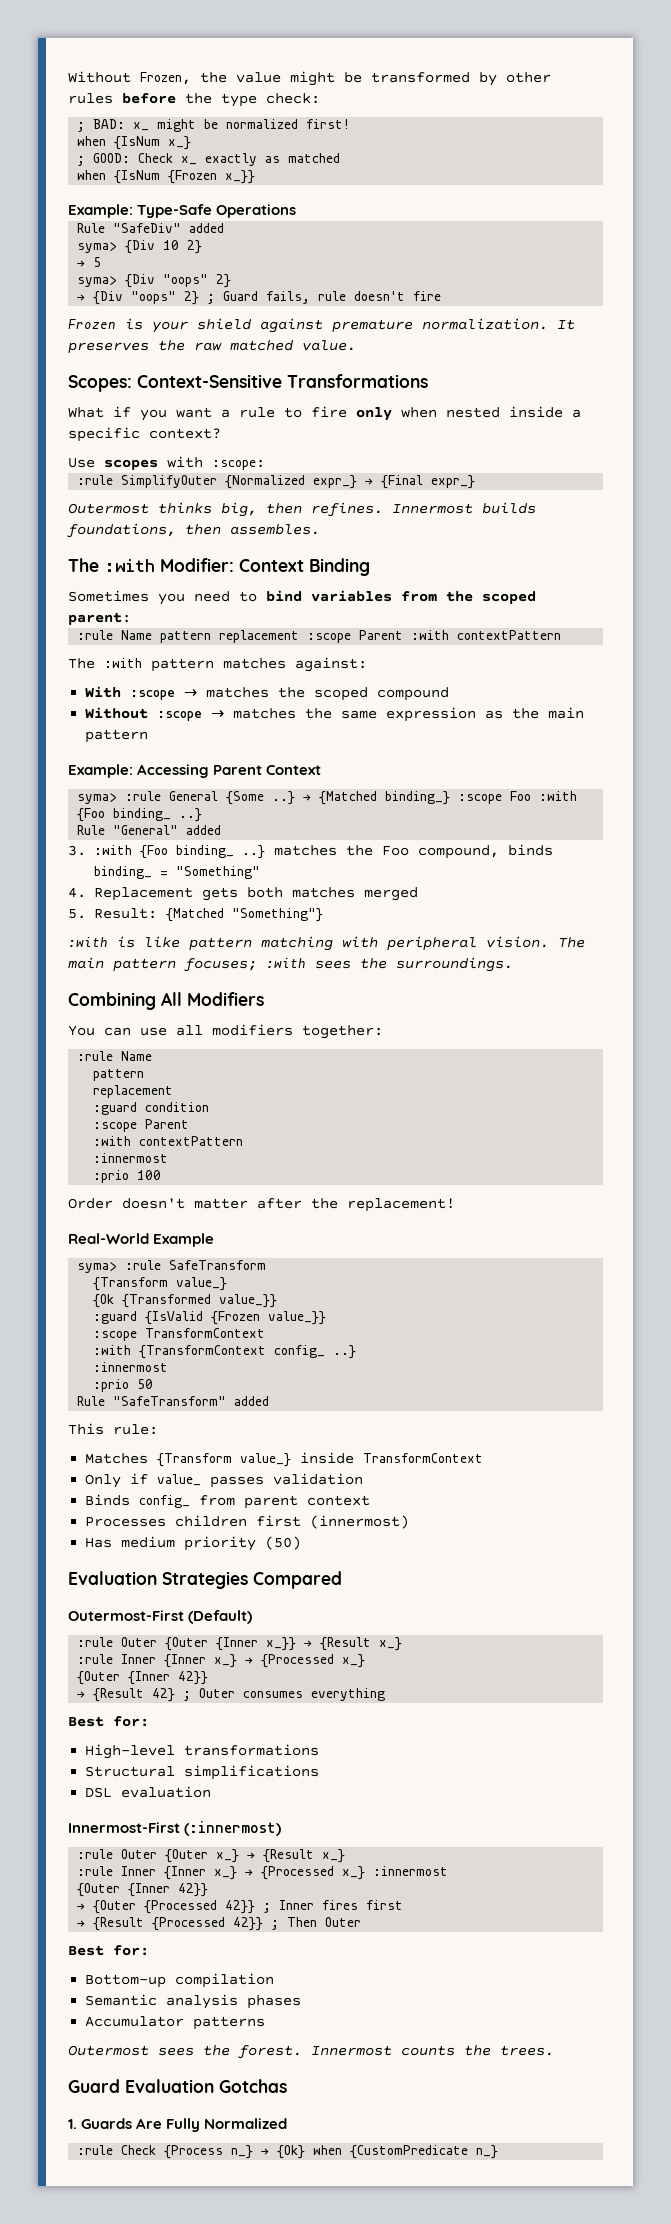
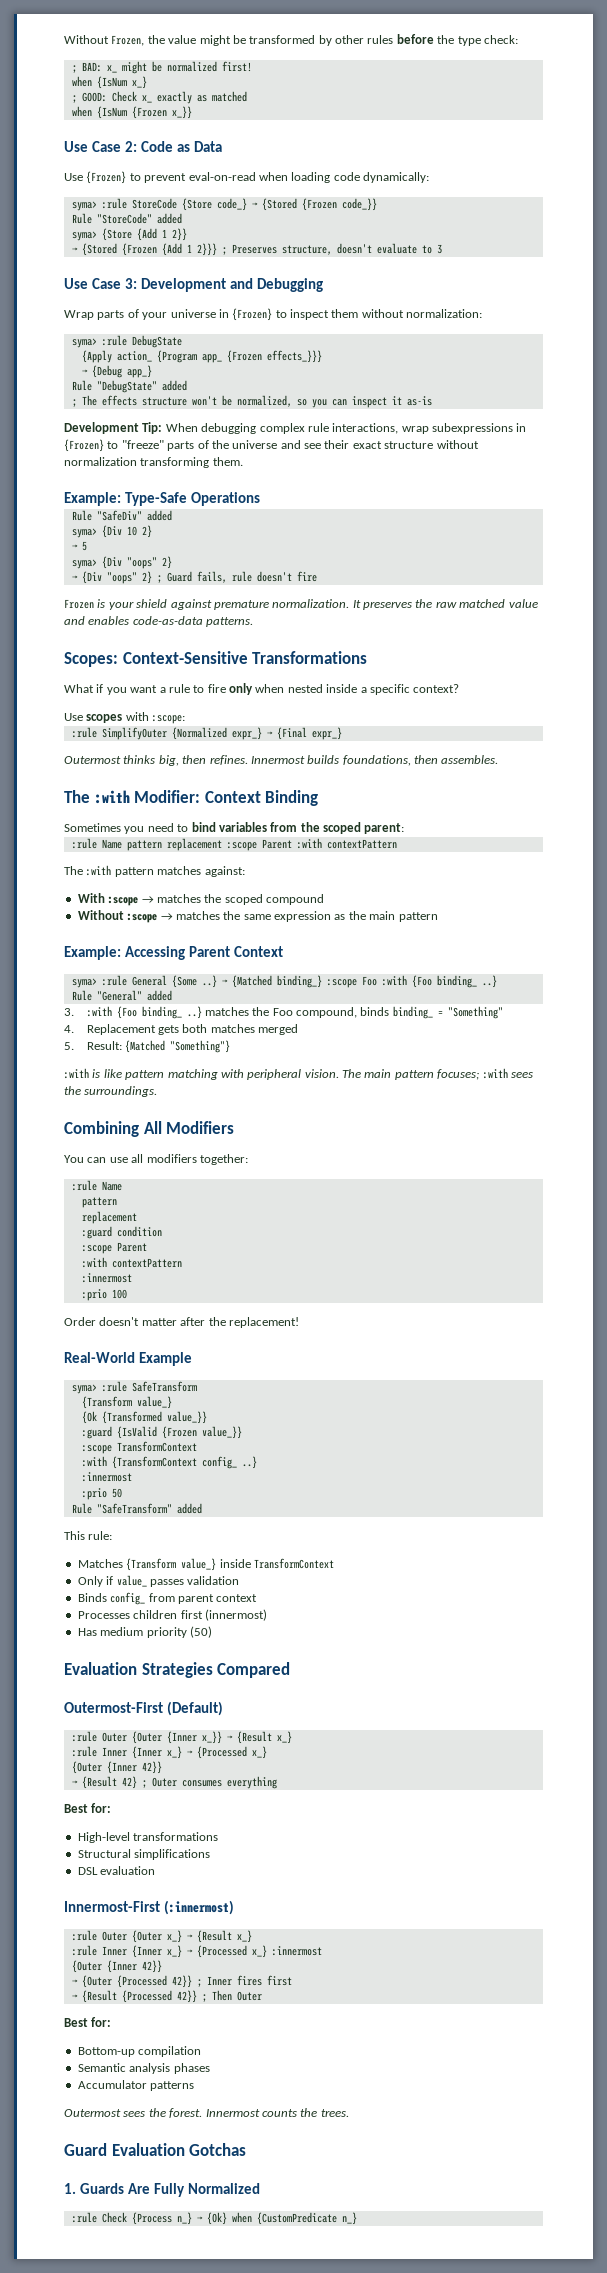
+ Use Case 2: Code as Data
+ Use {Frozen} to prevent eval-on-read when loading code dynamically:
+ syma> :rule StoreCode {Store code_} → {Stored {Frozen code_}}
+ Rule "StoreCode" added
+ syma> {Store {Add 1 2}}
+ → {Stored {Frozen {Add 1 2}}} ; Preserves structure, doesn't evaluate to 3
+ Use Case 3: Development and Debugging
+ Wrap parts of your universe in {Frozen} to inspect them without normalization:
+ syma> :rule DebugState
+ {Apply action_ {Program app_ {Frozen effects_}}}
+ → {Debug app_}
+ Rule "DebugState" added
+ ; The effects structure won't be normalized, so you can inspect it as-is
+ Development Tip: When debugging complex rule interactions, wrap subexpressions in {Frozen} to "freeze" parts of the universe and see their exact structure without normalization transforming them.
- It preserves the raw matched value.
+ It preserves the raw matched value and enables code-as-data patterns.

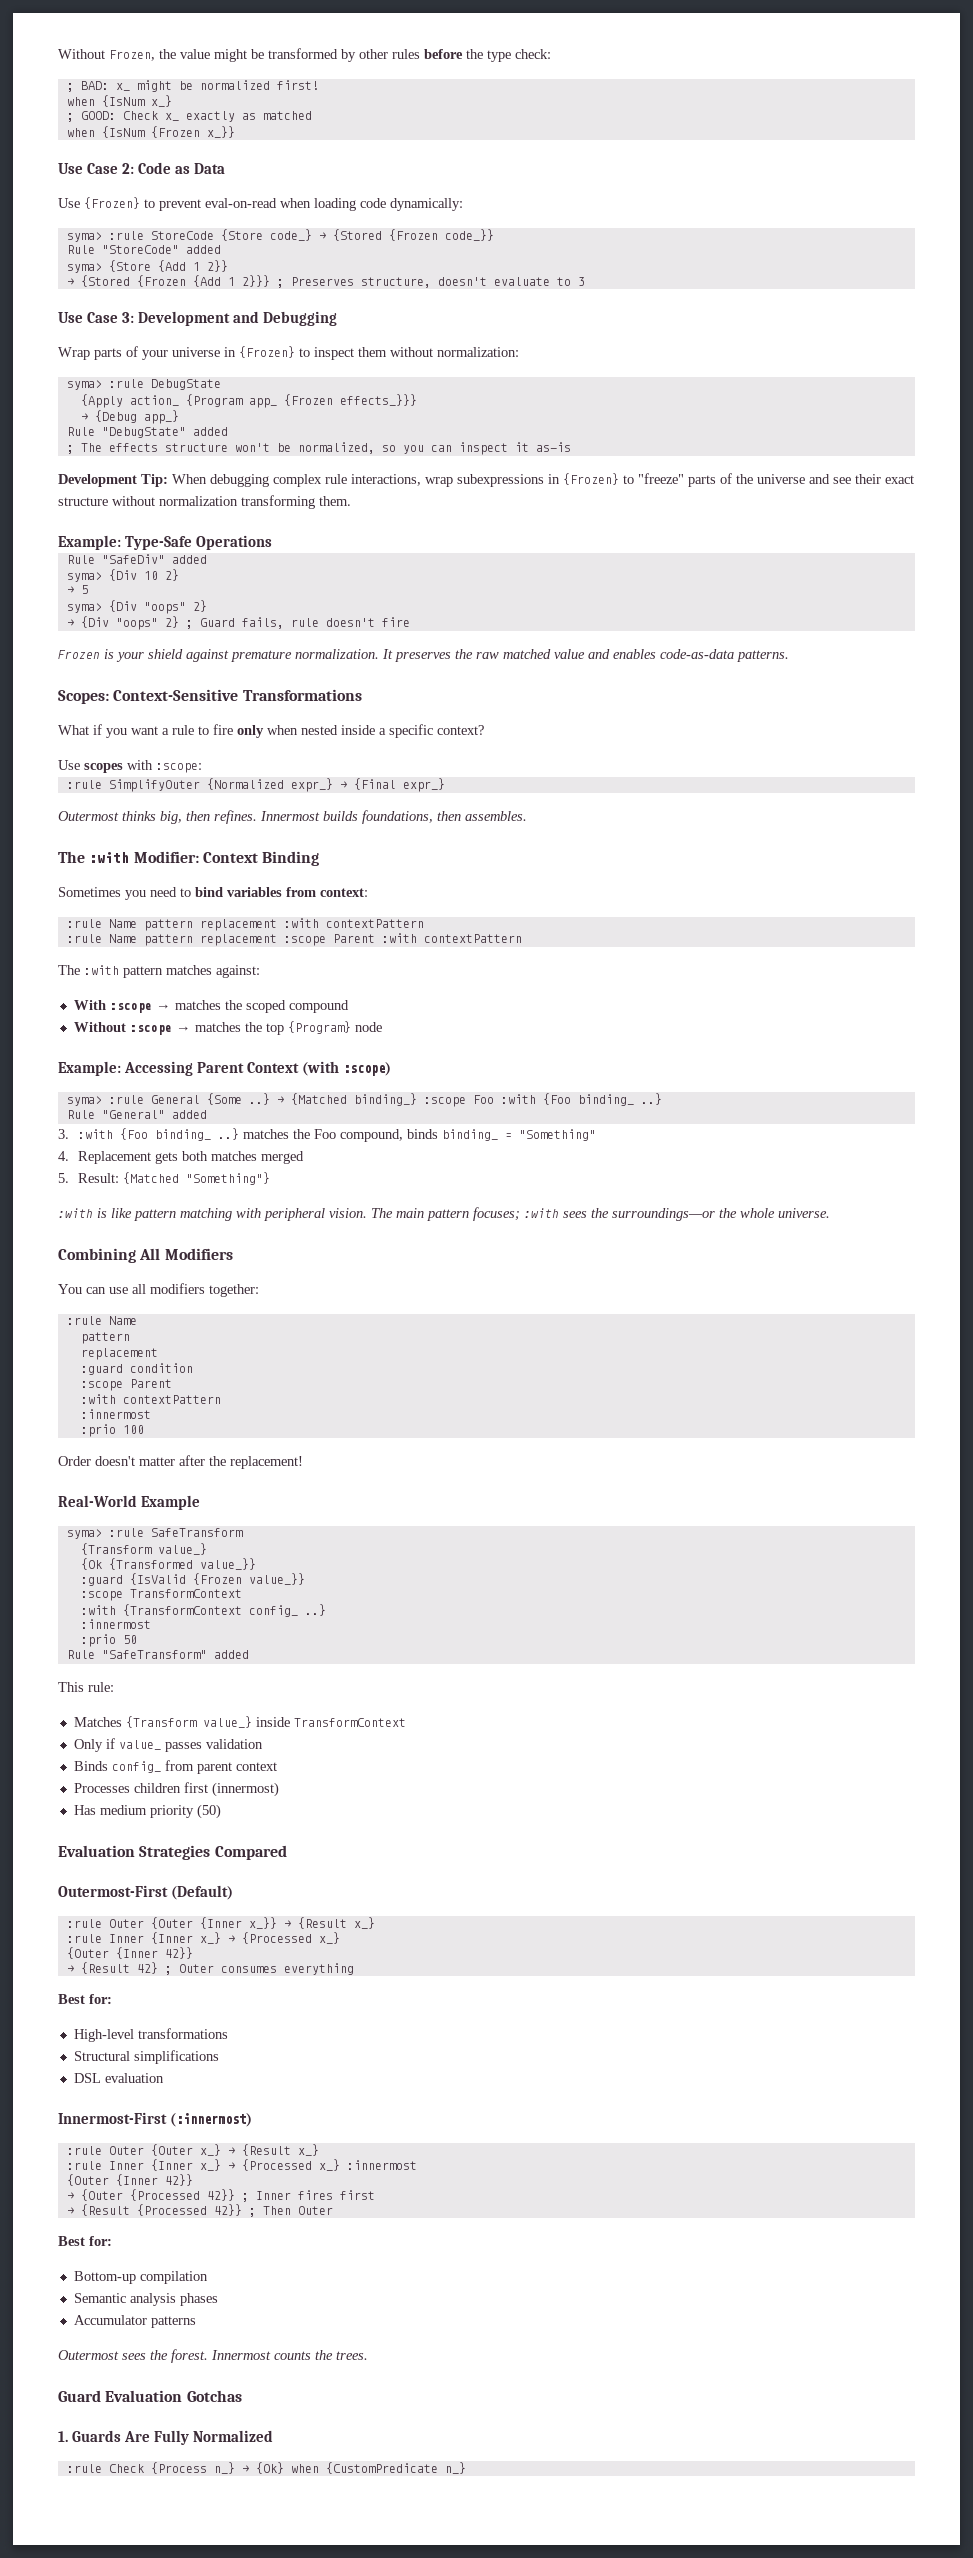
- Sometimes you need to bind variables from the scoped parent:
+ Sometimes you need to bind variables from context:
+ :rule Name pattern replacement :with contextPattern
- Without :scope → matches the same expression as the main pattern
+ Without :scope → matches the top {Program} node
- Example: Accessing Parent Context
+ Example: Accessing Parent Context (with :scope)
- The main pattern focuses; :with sees the surroundings.
+ The main pattern focuses; :with sees the surroundings—or the whole universe.

